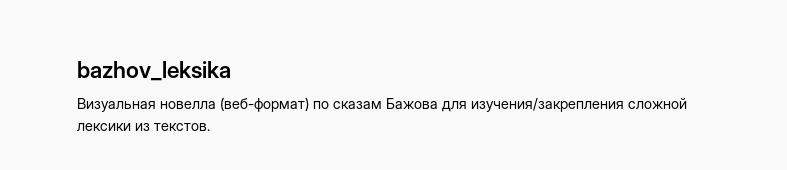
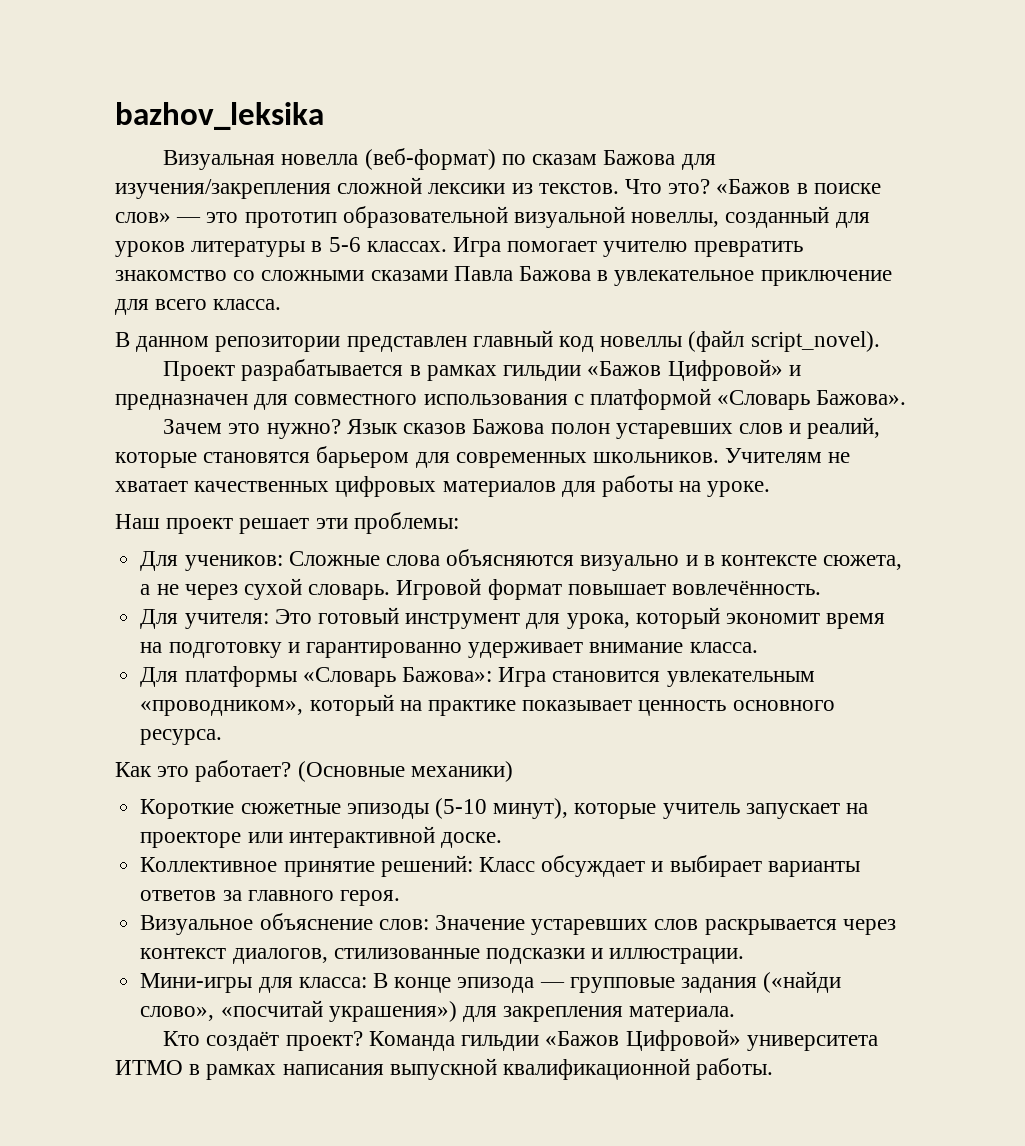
+ Что это? «Бажов в поиске слов» — это прототип образовательной визуальной новеллы, созданный для уроков литературы в 5-6 классах. Игра помогает учителю превратить знакомство со сложными сказами Павла Бажова в увлекательное приключение для всего класса.
+ В данном репозитории представлен главный код новеллы (файл script_novel).
+ Проект разрабатывается в рамках гильдии «Бажов Цифровой» и предназначен для совместного использования с платформой «Словарь Бажова».
+ Зачем это нужно? Язык сказов Бажова полон устаревших слов и реалий, которые становятся барьером для современных школьников. Учителям не хватает качественных цифровых материалов для работы на уроке.
+ Наш проект решает эти проблемы:
+ Для учеников: Сложные слова объясняются визуально и в контексте сюжета, а не через сухой словарь. Игровой формат повышает вовлечённость.
+ Для учителя: Это готовый инструмент для урока, который экономит время на подготовку и гарантированно удерживает внимание класса.
+ Для платформы «Словарь Бажова»: Игра становится увлекательным «проводником», который на практике показывает ценность основного ресурса.
+ Как это работает? (Основные механики)
+ Короткие сюжетные эпизоды (5-10 минут), которые учитель запускает на проекторе или интерактивной доске.
+ Коллективное принятие решений: Класс обсуждает и выбирает варианты ответов за главного героя.
+ Визуальное объяснение слов: Значение устаревших слов раскрывается через контекст диалогов, стилизованные подсказки и иллюстрации.
+ Мини-игры для класса: В конце эпизода — групповые задания («найди слово», «посчитай украшения») для закрепления материала.
+ Кто создаёт проект? Команда гильдии «Бажов Цифровой» университета ИТМО в рамках написания выпускной квалификационной работы.

